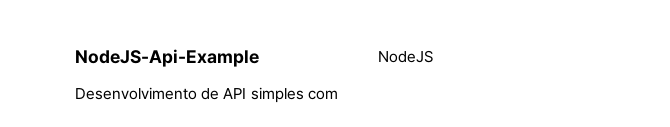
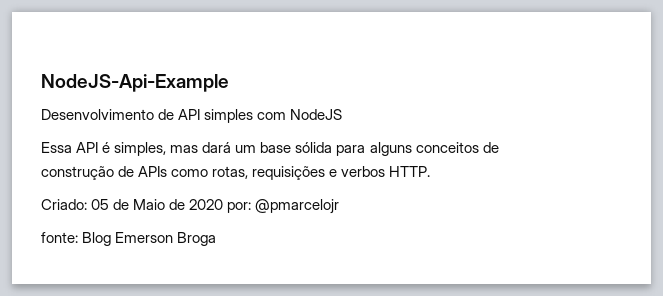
+ Essa API é simples, mas dará um base sólida para alguns conceitos de construção de APIs como rotas, requisições e verbos HTTP.
+ Criado: 05 de Maio de 2020 por: @pmarcelojr
+ fonte: Blog Emerson Broga

